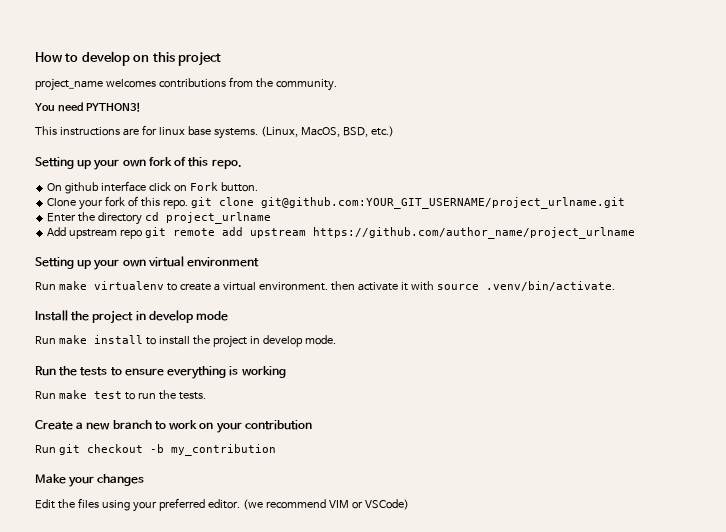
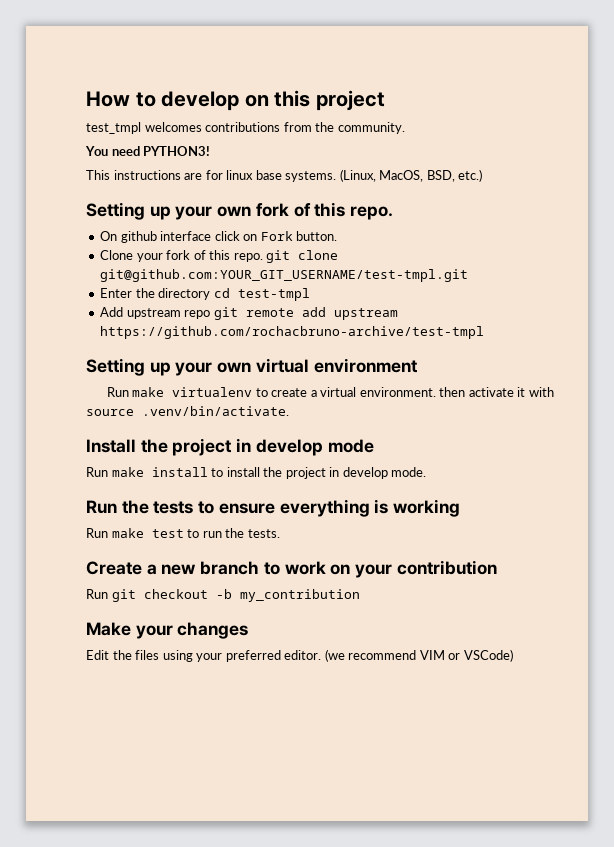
- project_name welcomes contributions from the community.
+ test_tmpl welcomes contributions from the community.
- Clone your fork of this repo. git clone git@github.com:YOUR_GIT_USERNAME/project_urlname.git
+ Clone your fork of this repo. git clone git@github.com:YOUR_GIT_USERNAME/test-tmpl.git
- Enter the directory cd project_urlname
+ Enter the directory cd test-tmpl
- Add upstream repo git remote add upstream https://github.com/author_name/project_urlname
+ Add upstream repo git remote add upstream https://github.com/rochacbruno-archive/test-tmpl

